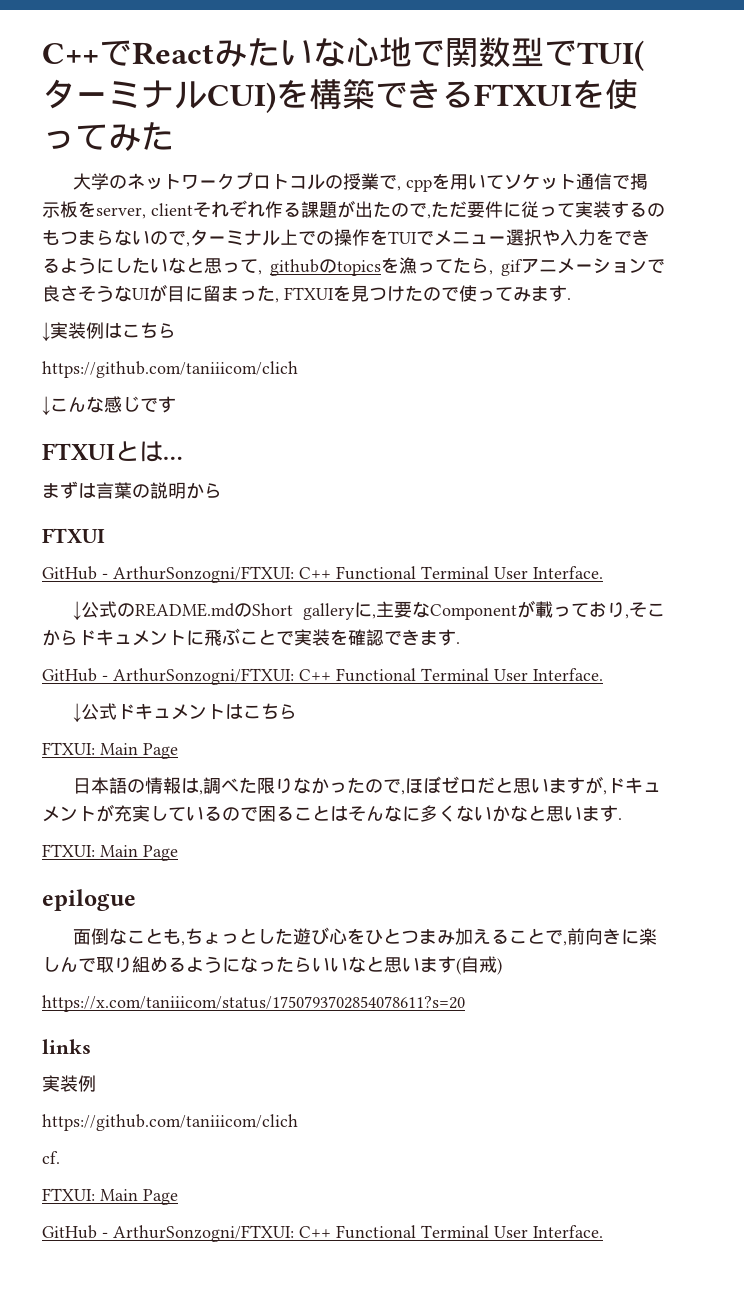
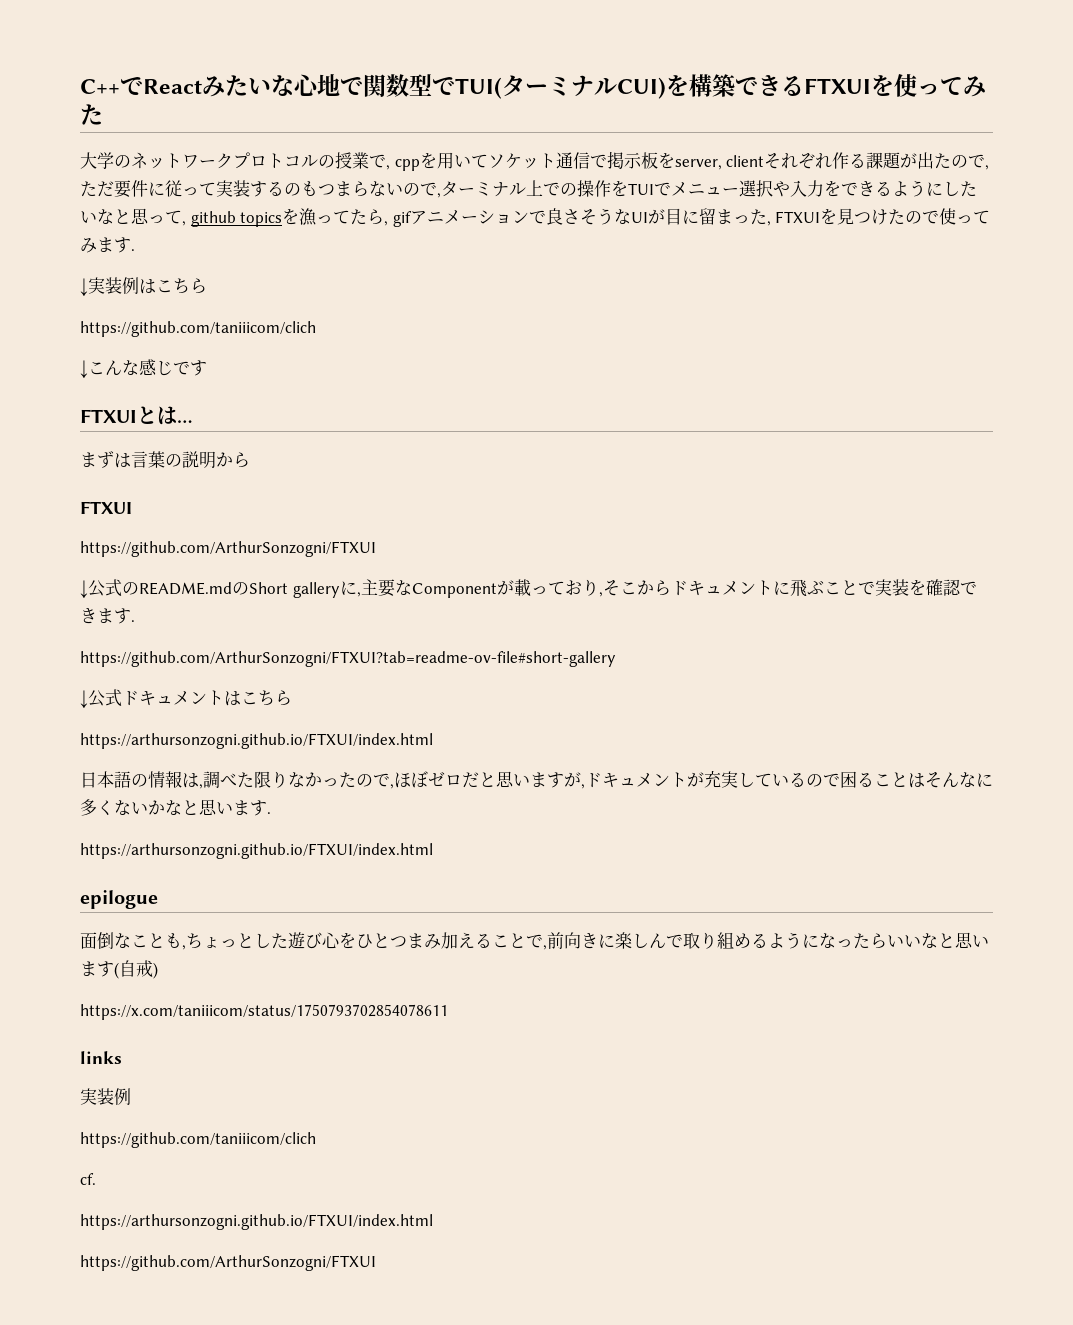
- 大学のネットワークプロトコルの授業で, cppを用いてソケット通信で掲示板をserver, clientそれぞれ作る課題が出たので,ただ要件に従って実装するのもつまらないので,ターミナル上での操作をTUIでメニュー選択や入力をできるようにしたいなと思って, githubのtopicsを漁ってたら, gifアニメーションで良さそうなUIが目に留まった, FTXUIを見つけたので使ってみます.
+ 大学のネットワークプロトコルの授業で, cppを用いてソケット通信で掲示板をserver, clientそれぞれ作る課題が出たので,ただ要件に従って実装するのもつまらないので,ターミナル上での操作をTUIでメニュー選択や入力をできるようにしたいなと思って, github topicsを漁ってたら, gifアニメーションで良さそうなUIが目に留まった, FTXUIを見つけたので使ってみます.
  まずは言葉の説明から
  FTXUI
- GitHub - ArthurSonzogni/FTXUI: C++ Functional Terminal User Interface.
+ https://github.com/ArthurSonzogni/FTXUI
  ↓公式のREADME.mdのShort galleryに,主要なComponentが載っており,そこからドキュメントに飛ぶことで実装を確認できます.
- GitHub - ArthurSonzogni/FTXUI: C++ Functional Terminal User Interface.
+ https://github.com/ArthurSonzogni/FTXUI?tab=readme-ov-file#short-gallery
  ↓公式ドキュメントはこちら
- FTXUI: Main Page
+ https://arthursonzogni.github.io/FTXUI/index.html
  日本語の情報は,調べた限りなかったので,ほぼゼロだと思いますが,ドキュメントが充実しているので困ることはそんなに多くないかなと思います.
- FTXUI: Main Page
+ https://arthursonzogni.github.io/FTXUI/index.html
- https://x.com/taniiicom/status/1750793702854078611?s=20
+ https://x.com/taniiicom/status/1750793702854078611
  cf.
- FTXUI: Main Page
- GitHub - ArthurSonzogni/FTXUI: C++ Functional Terminal User Interface.
+ https://arthursonzogni.github.io/FTXUI/index.html
+ https://github.com/ArthurSonzogni/FTXUI

